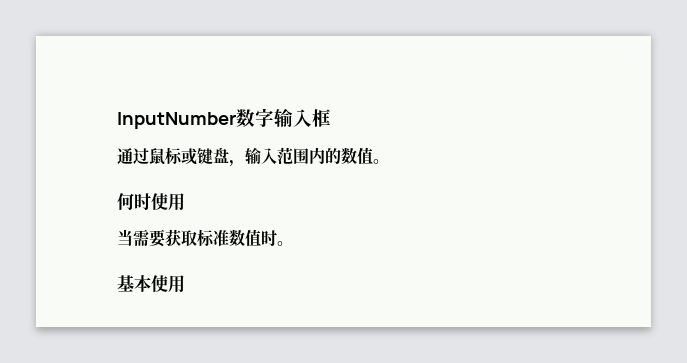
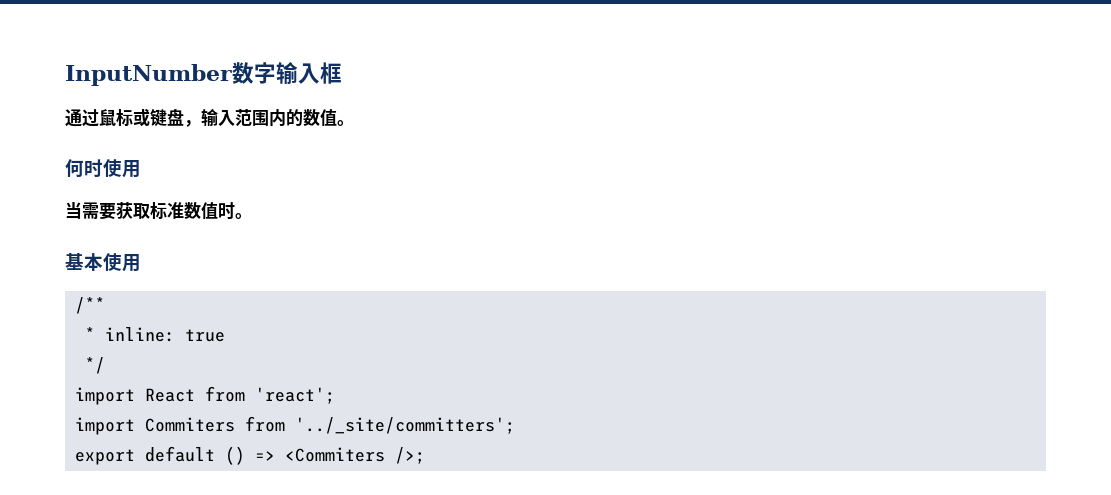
+ /**
+ * inline: true
+ */
+ import React from 'react';
+ import Commiters from '../_site/committers';
+ export default () => <Commiters />;

